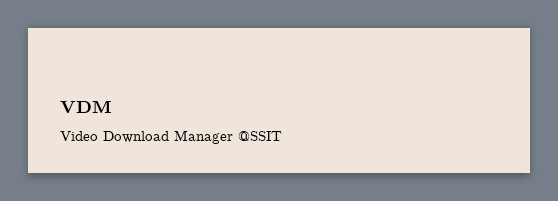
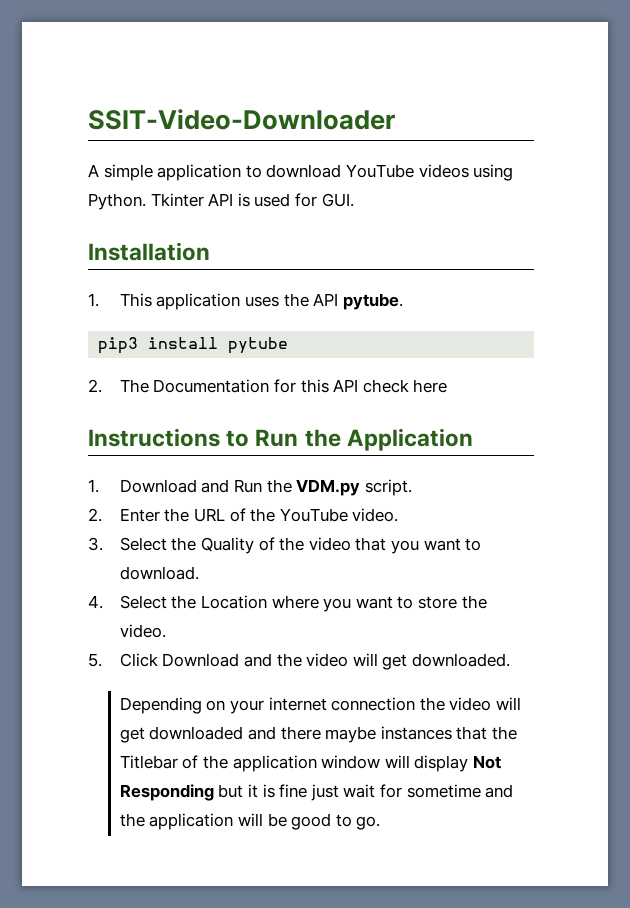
- VDM
- Video Download Manager @SSIT
+ SSIT-Video-Downloader
+ A simple application to download YouTube videos using Python. Tkinter API is used for GUI.
+ Installation
+ 1. This application uses the API pytube.
+ pip3 install pytube
+ 2. The Documentation for this API check here
+ Instructions to Run the Application
+ 1. Download and Run the VDM.py script.
+ 2. Enter the URL of the YouTube video.
+ 3. Select the Quality of the video that you want to download.
+ 4. Select the Location where you want to store the video.
+ 5. Click Download and the video will get downloaded.
+ Depending on your internet connection the video will get downloaded and there maybe instances that the Titlebar of the application window will display Not Responding but it is fine just wait for sometime and the application will be good to go.

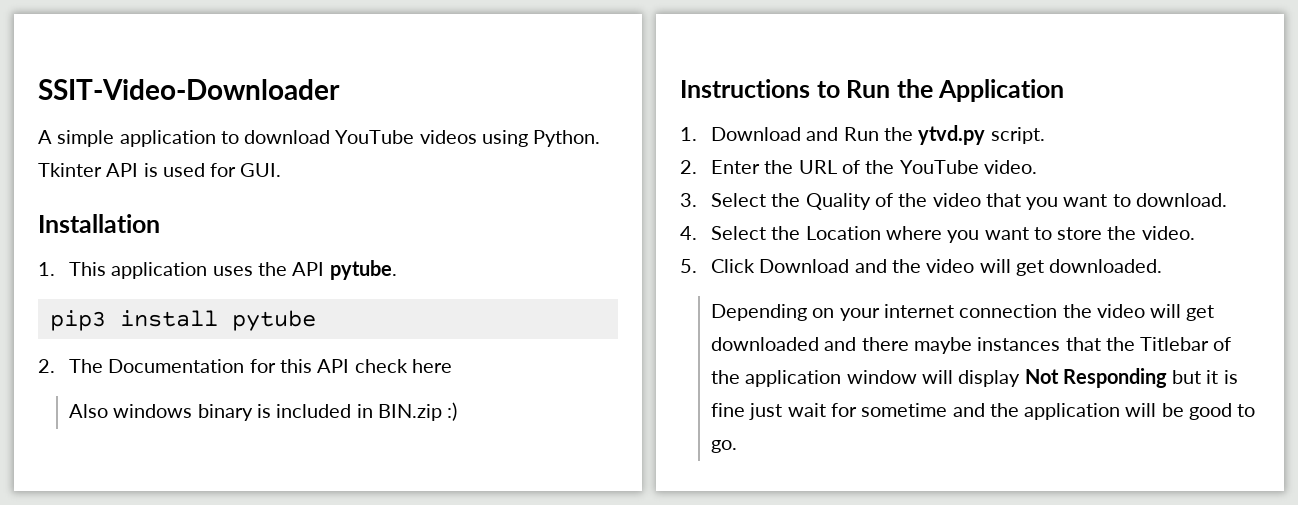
+ Also windows binary is included in BIN.zip :)
- 1. Download and Run the VDM.py script.
+ 1. Download and Run the ytvd.py script.

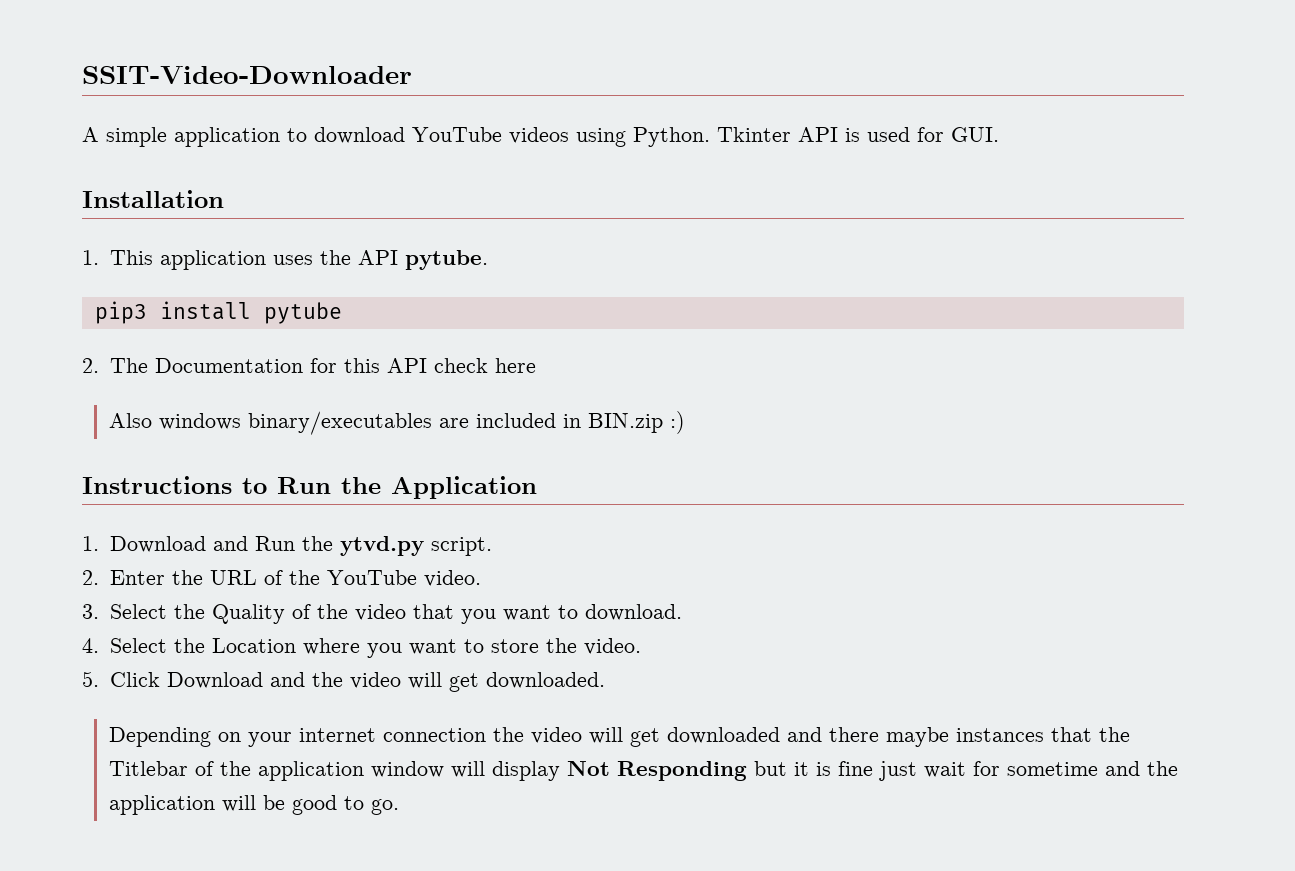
- Also windows binary is included in BIN.zip :)
+ Also windows binary/executables are included in BIN.zip :)

